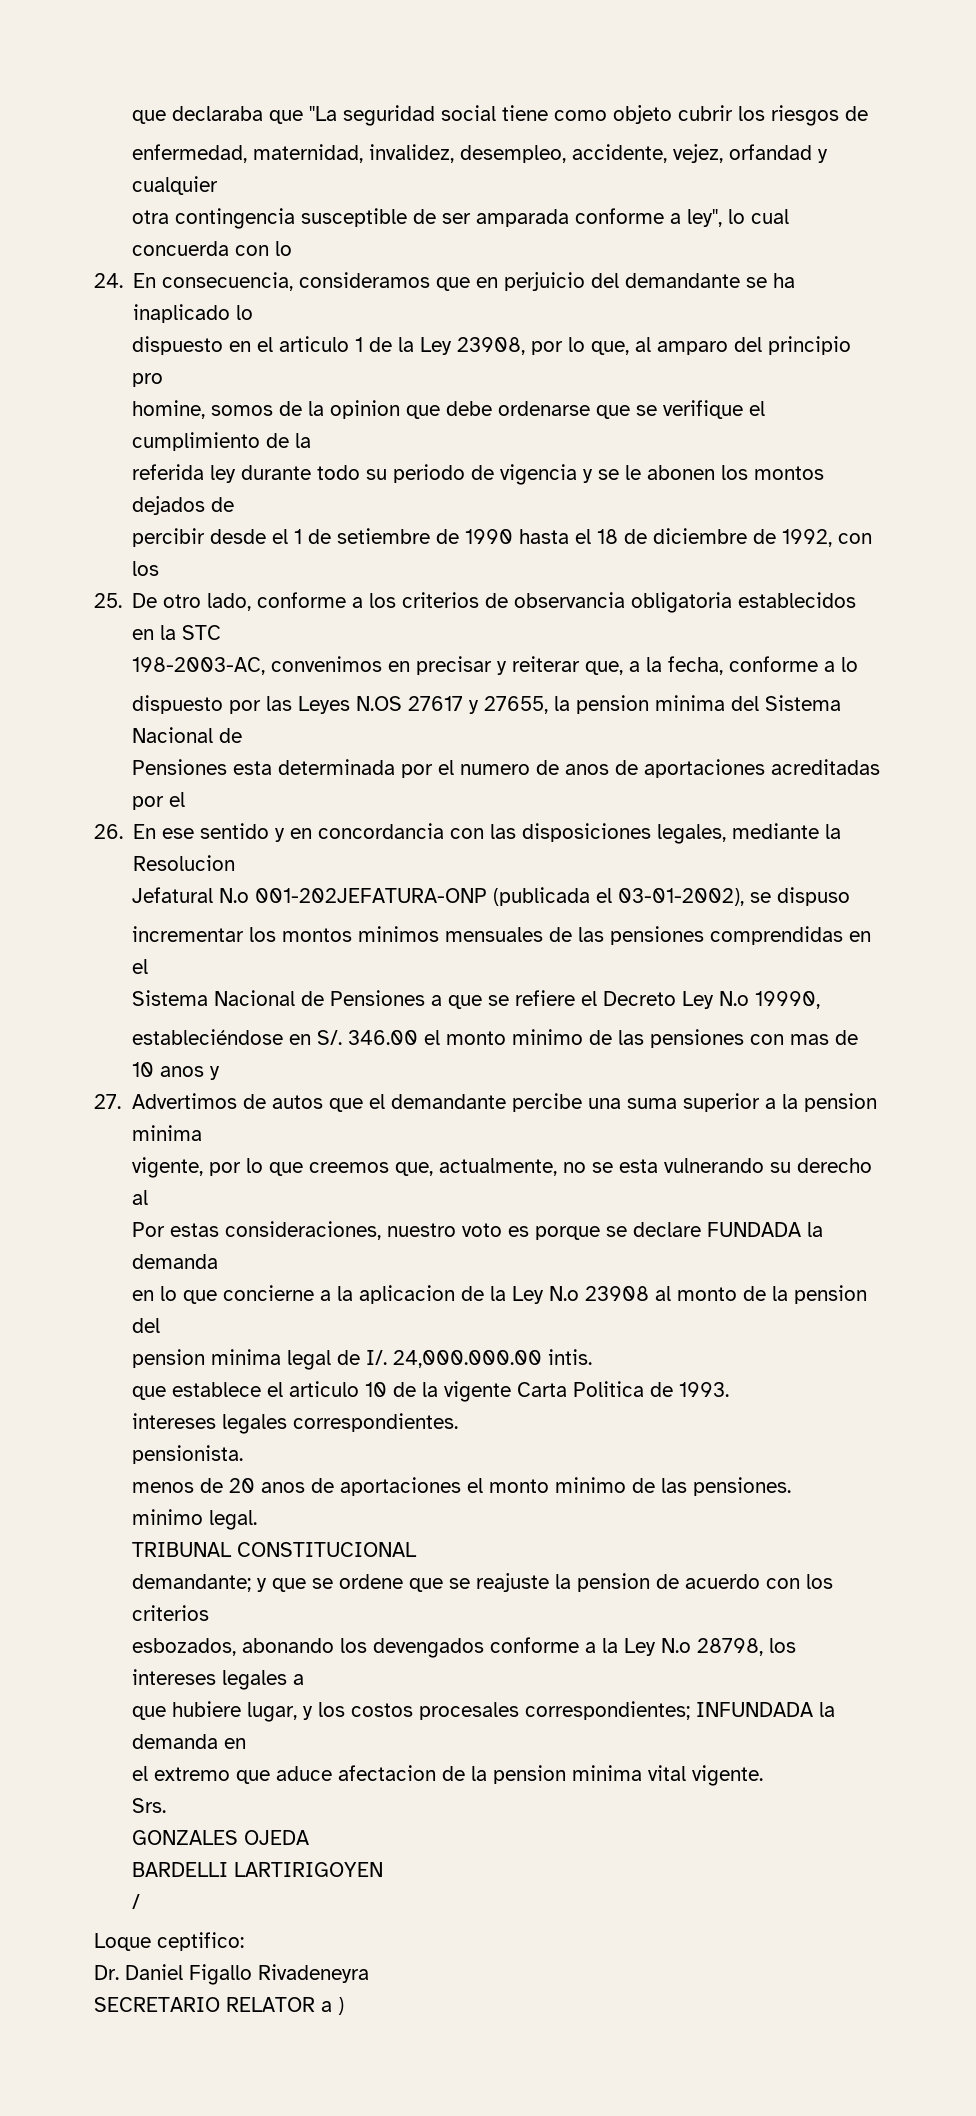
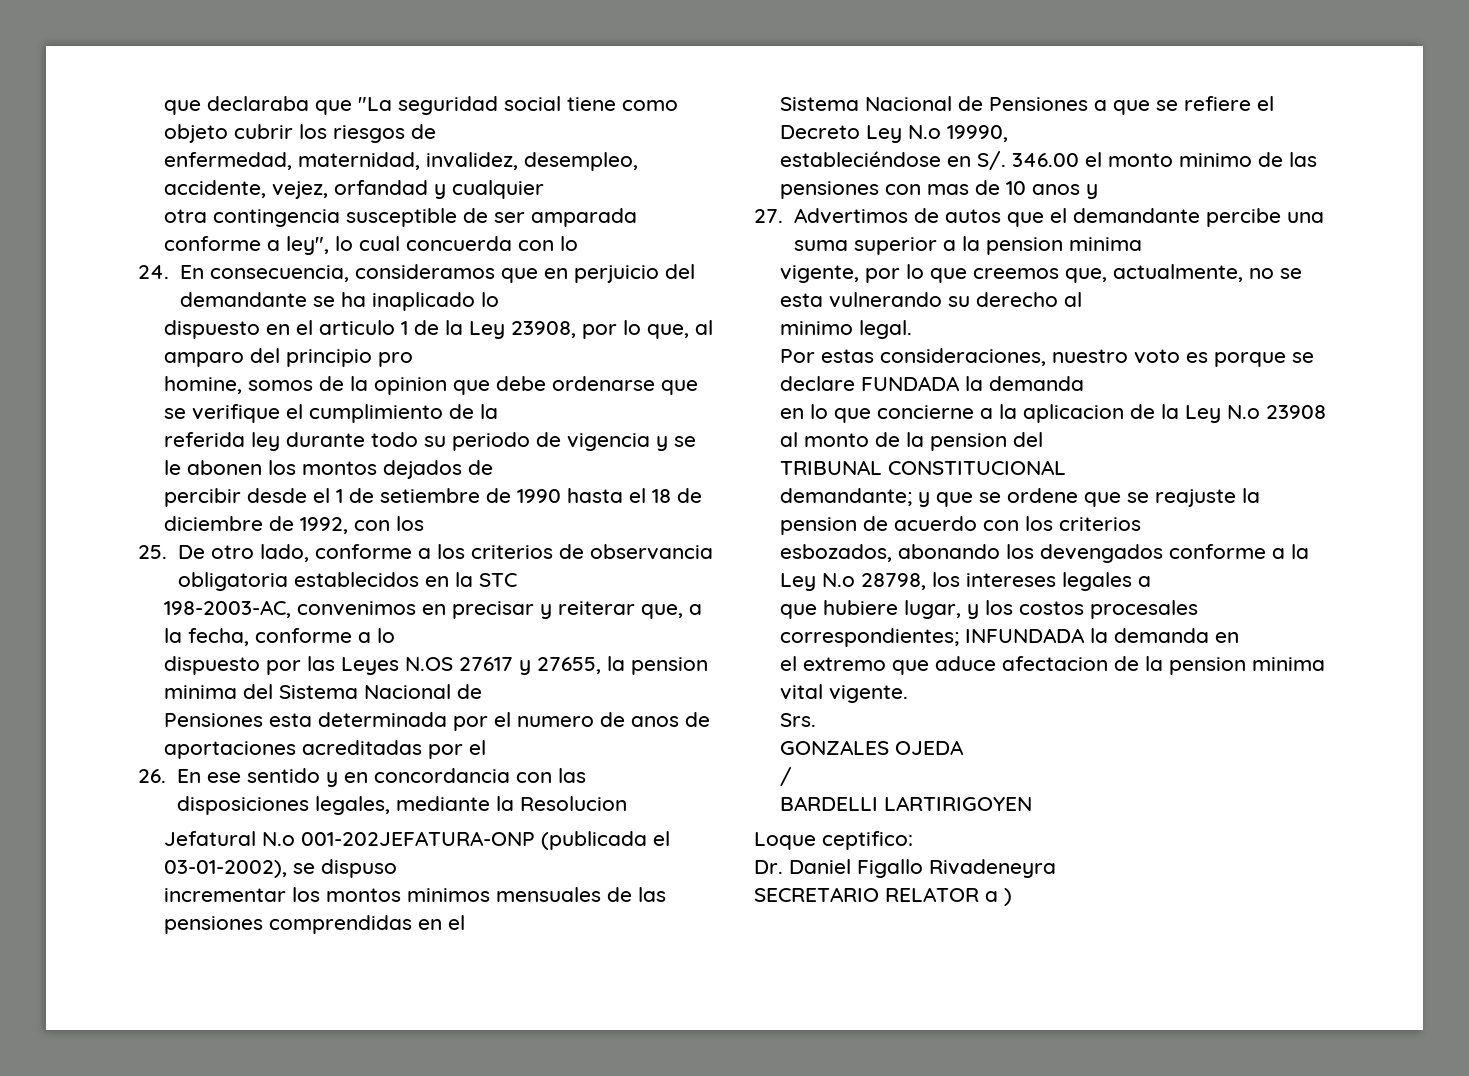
+ minimo legal.
- pension minima legal de I/. 24,000.000.00 intis.
- que establece el articulo 10 de la vigente Carta Politica de 1993.
- intereses legales correspondientes.
- pensionista.
- menos de 20 anos de aportaciones el monto minimo de las pensiones.
- minimo legal.
+ /
- /

